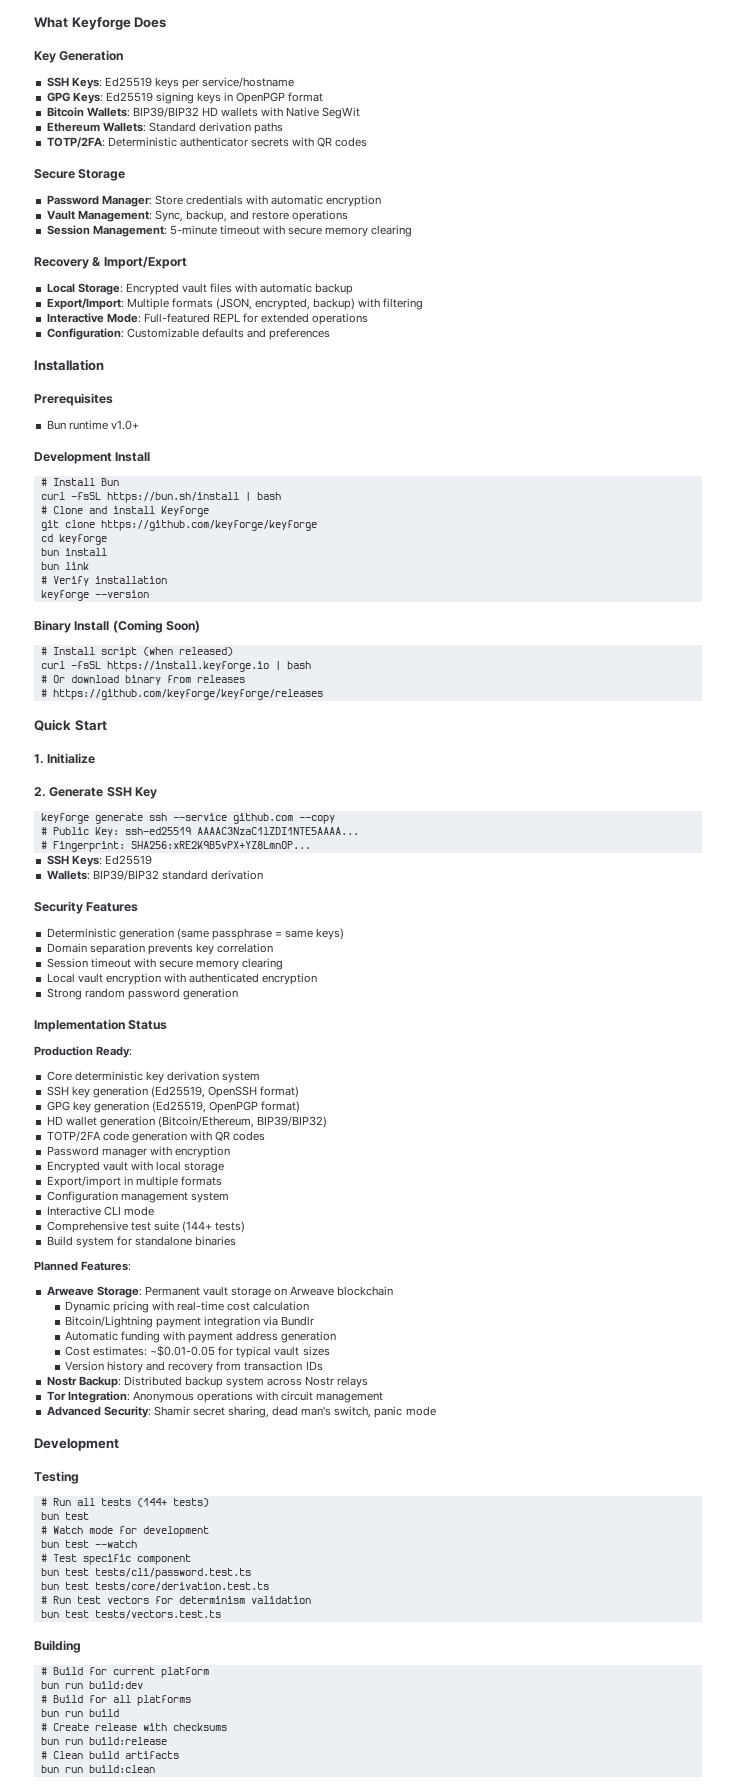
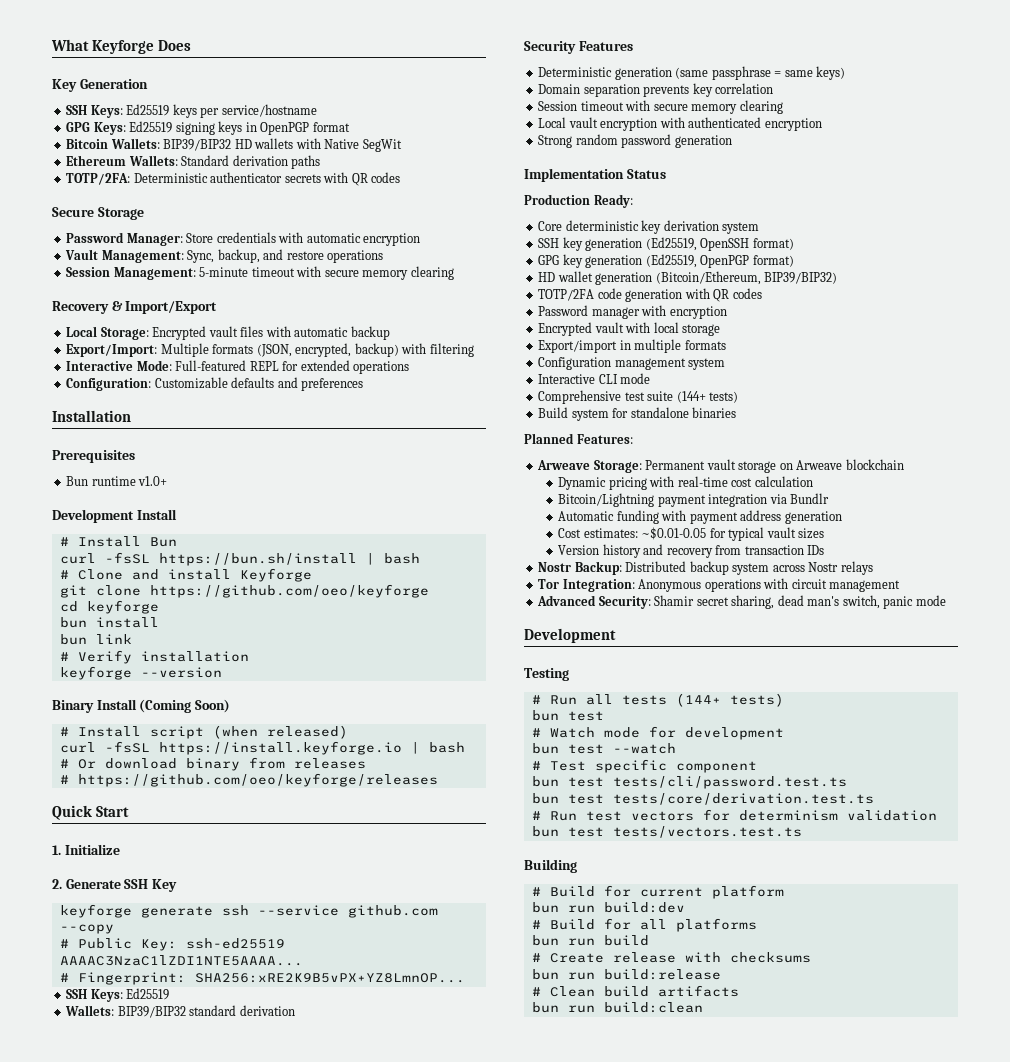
- git clone https://github.com/keyforge/keyforge
+ git clone https://github.com/oeo/keyforge
- # https://github.com/keyforge/keyforge/releases
+ # https://github.com/oeo/keyforge/releases

